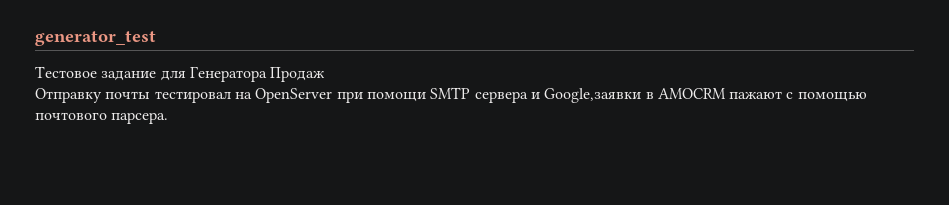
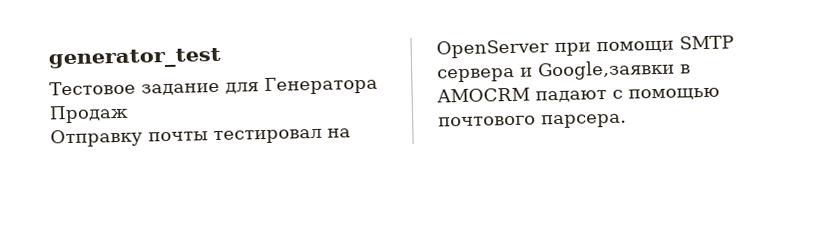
- Отправку почты тестировал на OpenServer при помощи SMTP сервера и Google,заявки в AMOCRM пажают с помощью почтового парсера.
+ Отправку почты тестировал на OpenServer при помощи SMTP сервера и Google,заявки в AMOCRM падают с помощью почтового парсера.

